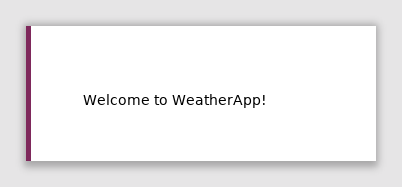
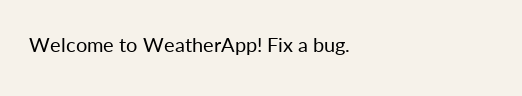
+ Fix a bug.

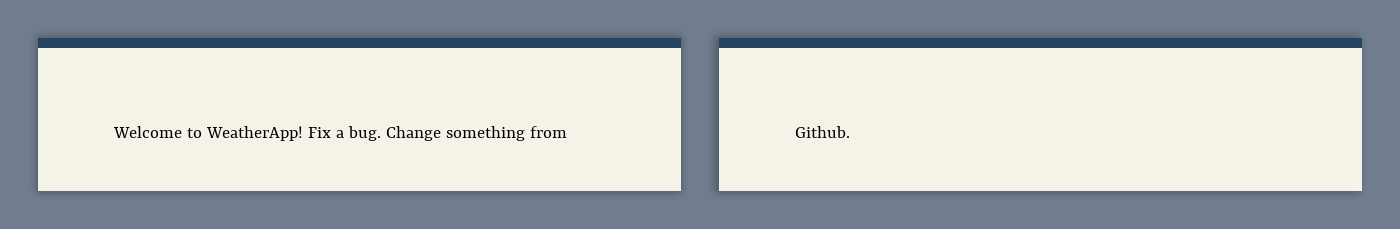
+ Change something from Github.

